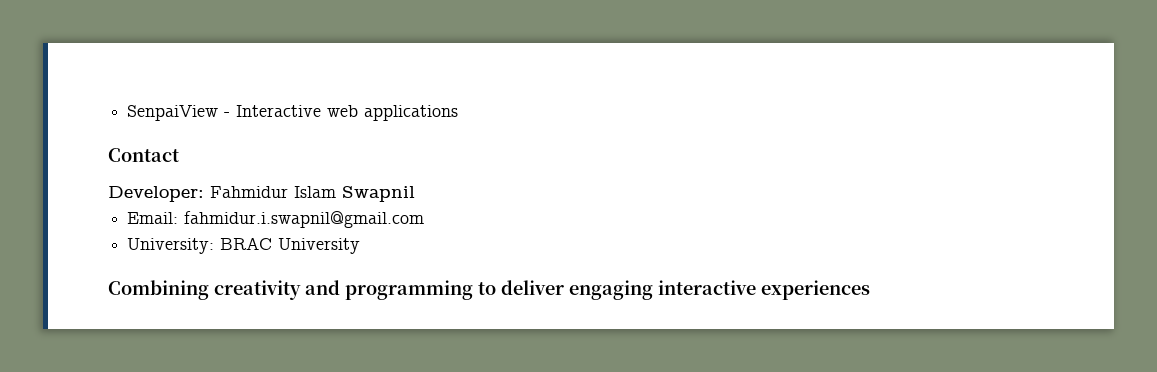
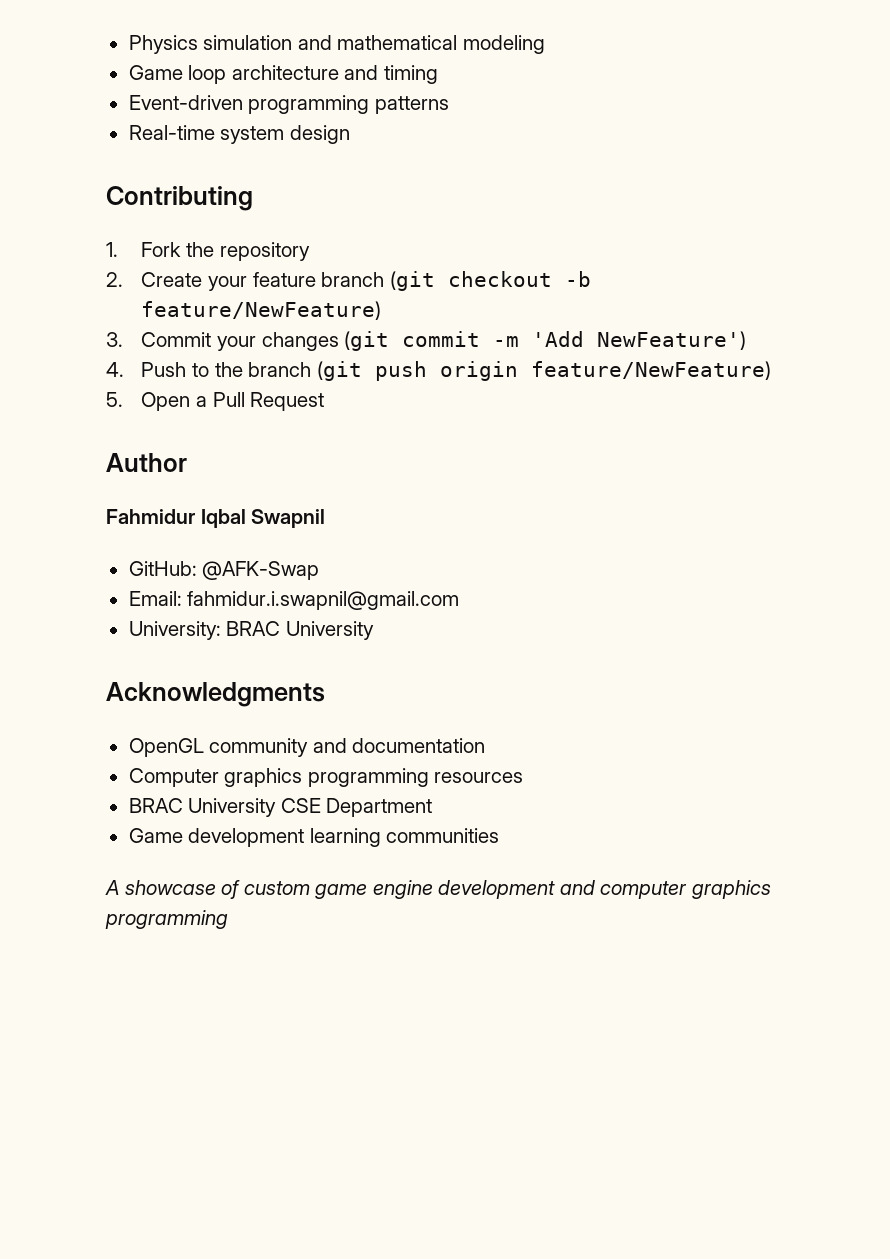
- SenpaiView - Interactive web applications
- Contact
- Developer: Fahmidur Islam Swapnil
+ Physics simulation and mathematical modeling
+ Game loop architecture and timing
+ Event-driven programming patterns
+ Real-time system design
+ Contributing
+ 1. Fork the repository
+ 2. Create your feature branch (git checkout -b feature/NewFeature)
+ 3. Commit your changes (git commit -m 'Add NewFeature')
+ 4. Push to the branch (git push origin feature/NewFeature)
+ 5. Open a Pull Request
+ Author
+ Fahmidur Iqbal Swapnil
+ GitHub: @AFK-Swap
- Combining creativity and programming to deliver engaging interactive experiences
+ Acknowledgments
+ OpenGL community and documentation
+ Computer graphics programming resources
+ BRAC University CSE Department
+ Game development learning communities
+ A showcase of custom game engine development and computer graphics programming

